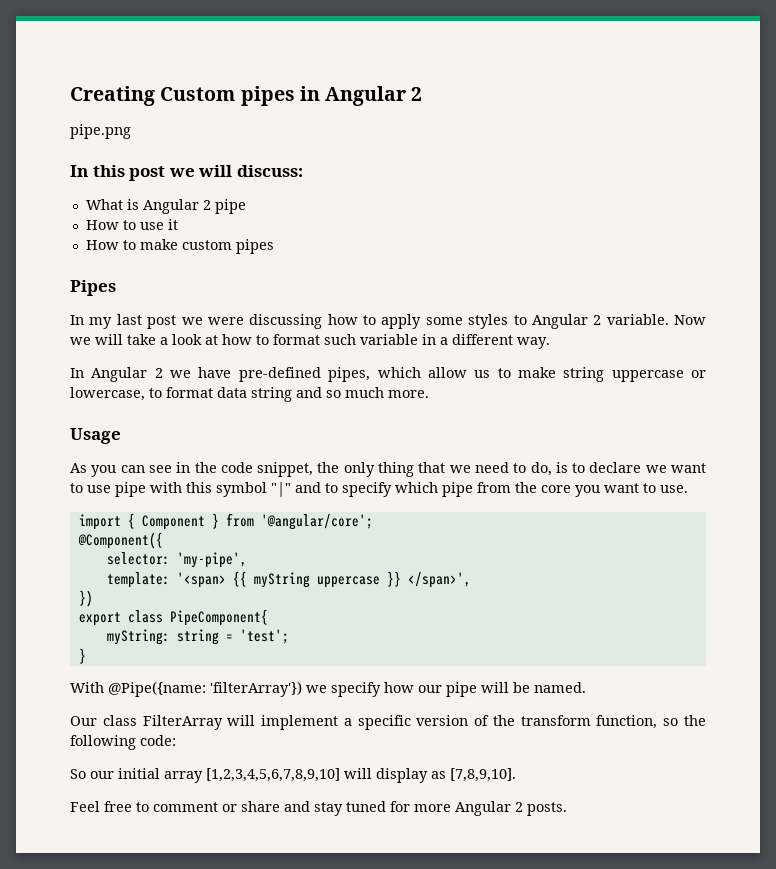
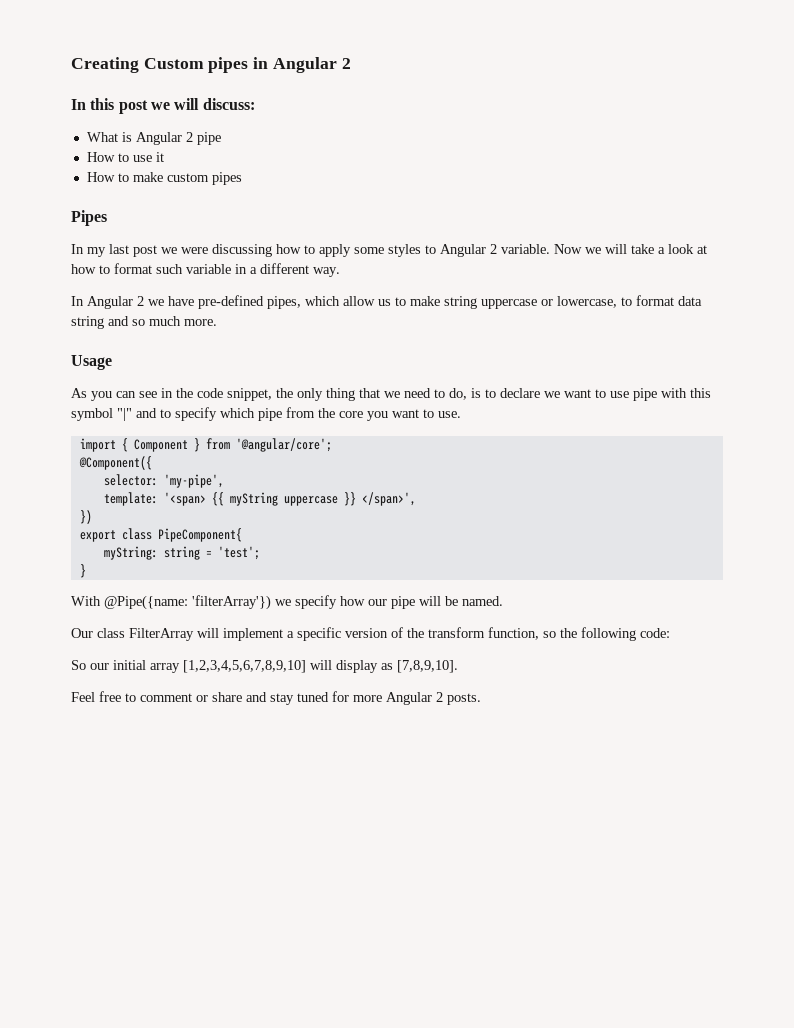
- pipe.png

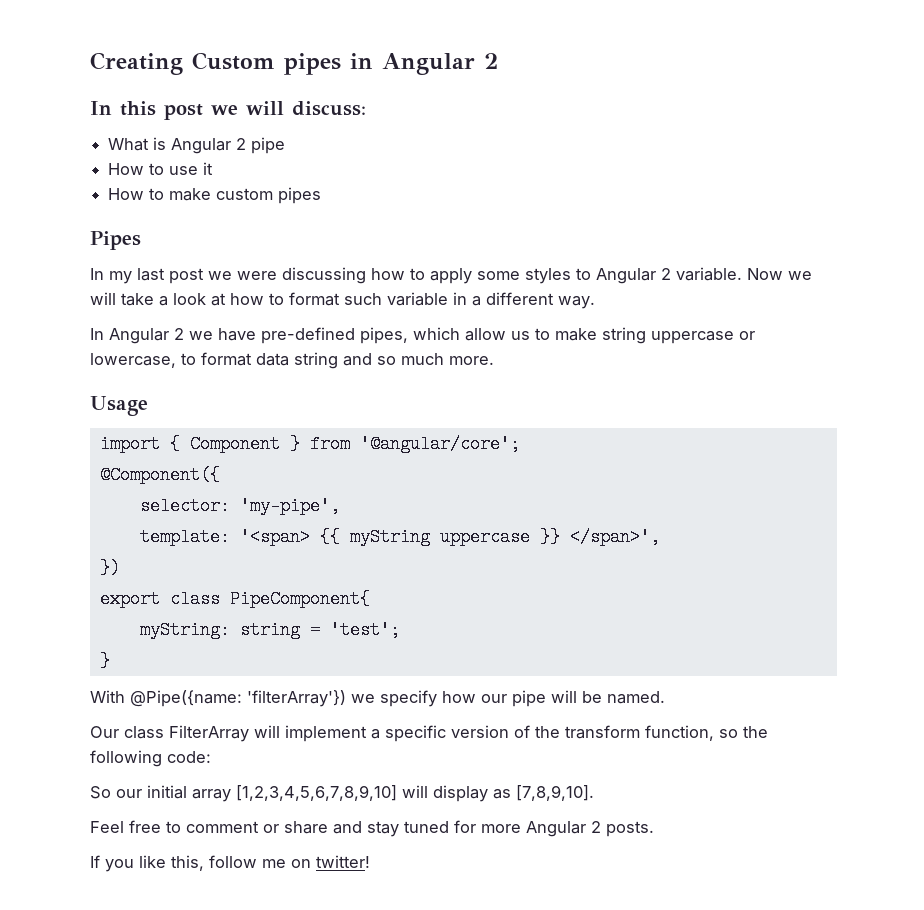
- As you can see in the code snippet, the only thing that we need to do, is to declare we want to use pipe with this symbol "|" and to specify which pipe from the core you want to use.
+ If you like this, follow me on twitter!

